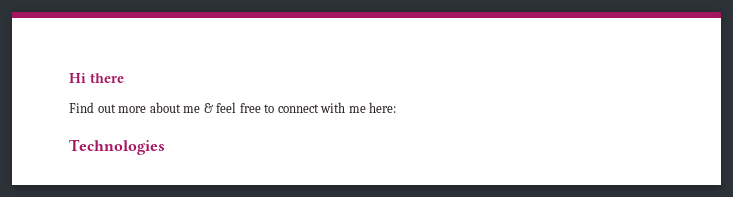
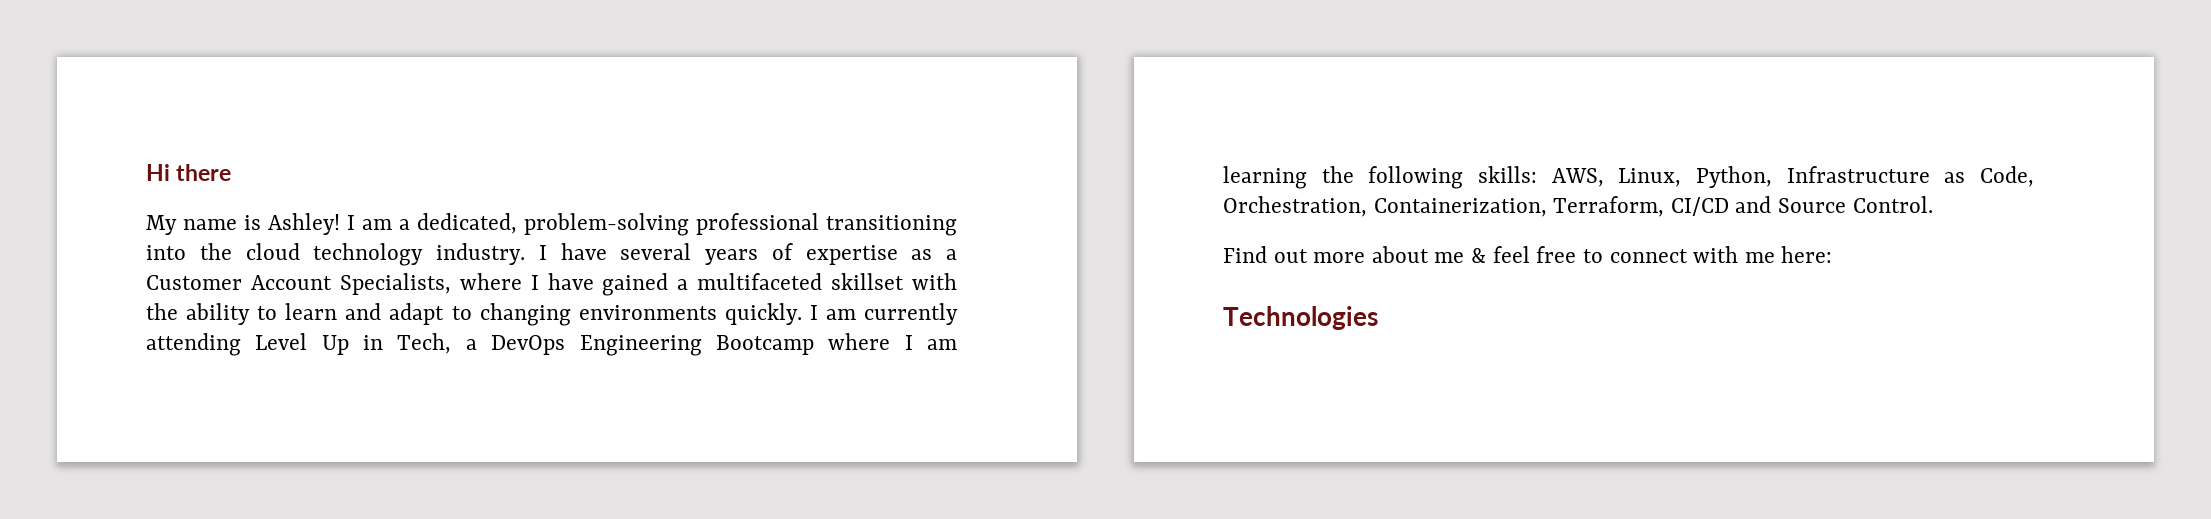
+ My name is Ashley! I am a dedicated, problem-solving professional transitioning into the cloud technology industry. I have several years of expertise as a Customer Account Specialists, where I have gained a multifaceted skillset with the ability to learn and adapt to changing environments quickly. I am currently attending Level Up in Tech, a DevOps Engineering Bootcamp where I am learning the following skills: AWS, Linux, Python, Infrastructure as Code, Orchestration, Containerization, Terraform, CI/CD and Source Control.

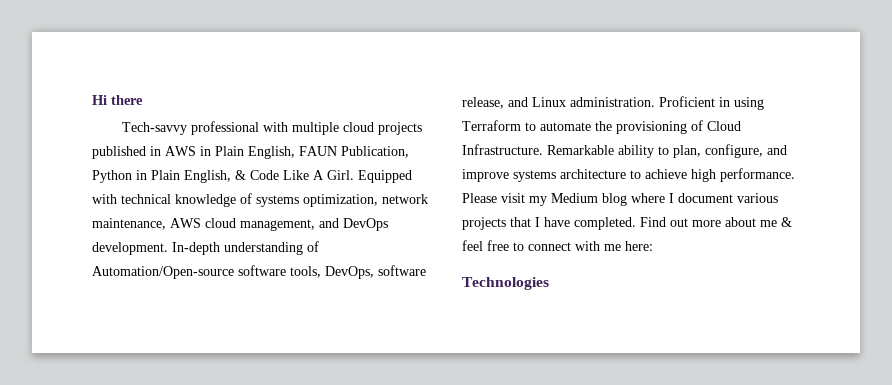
- My name is Ashley! I am a dedicated, problem-solving professional transitioning into the cloud technology industry. I have several years of expertise as a Customer Account Specialists, where I have gained a multifaceted skillset with the ability to learn and adapt to changing environments quickly. I am currently attending Level Up in Tech, a DevOps Engineering Bootcamp where I am learning the following skills: AWS, Linux, Python, Infrastructure as Code, Orchestration, Containerization, Terraform, CI/CD and Source Control.
- Find out more about me & feel free to connect with me here:
+ Tech-savvy professional with multiple cloud projects published in AWS in Plain English, FAUN Publication, Python in Plain English, & Code Like A Girl. Equipped with technical knowledge of systems optimization, network maintenance, AWS cloud management, and DevOps development. In-depth understanding of Automation/Open-source software tools, DevOps, software release, and Linux administration. Proficient in using Terraform to automate the provisioning of Cloud Infrastructure. Remarkable ability to plan, configure, and improve systems architecture to achieve high performance. Please visit my Medium blog where I document various projects that I have completed. Find out more about me & feel free to connect with me here:

